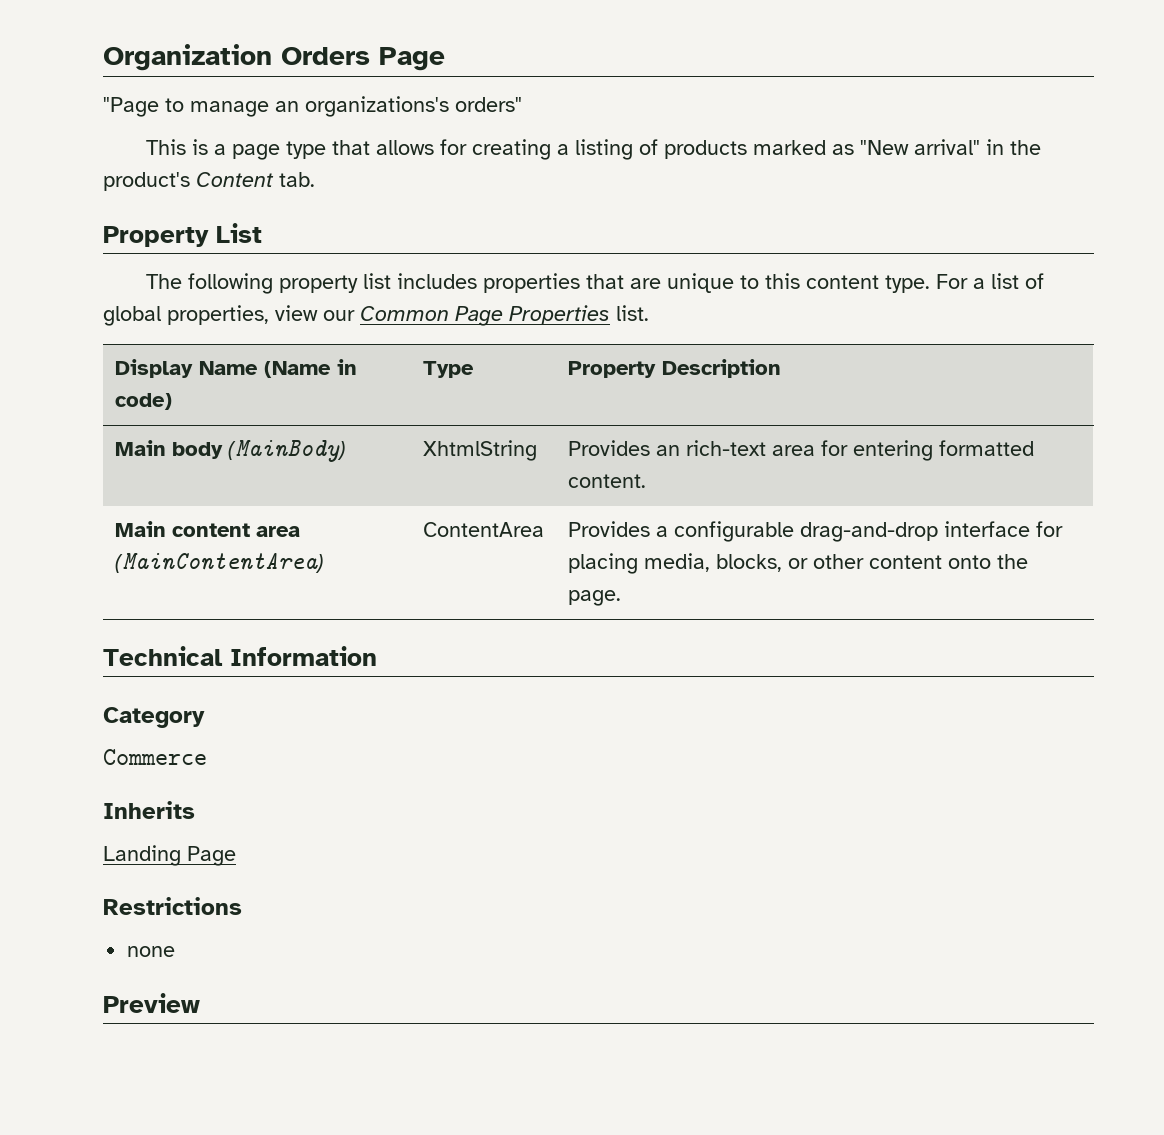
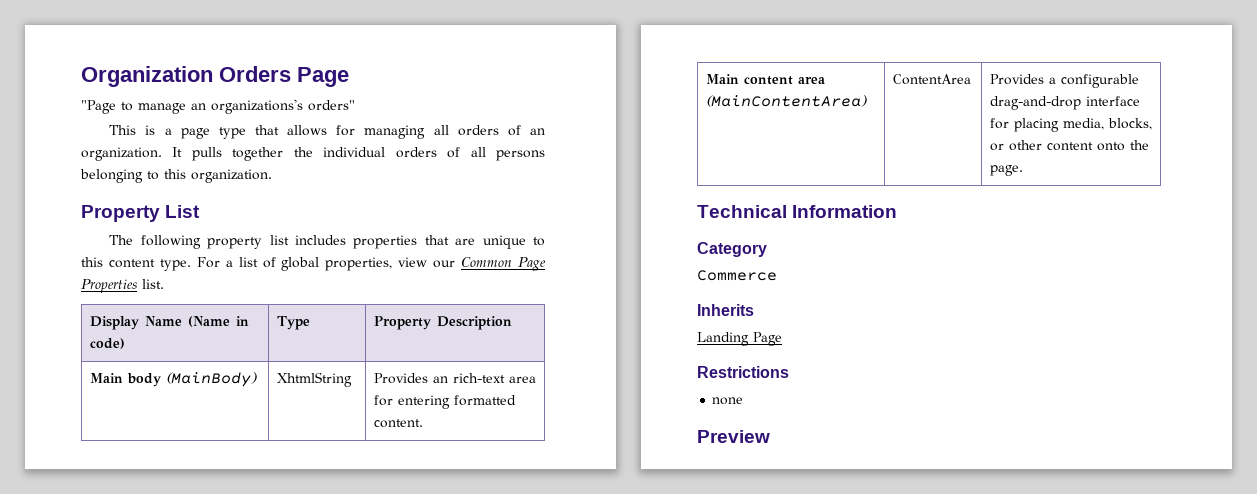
- This is a page type that allows for creating a listing of products marked as "New arrival" in the product's Content tab.
+ This is a page type that allows for managing all orders of an organization. It pulls together the individual orders of all persons belonging to this organization.

